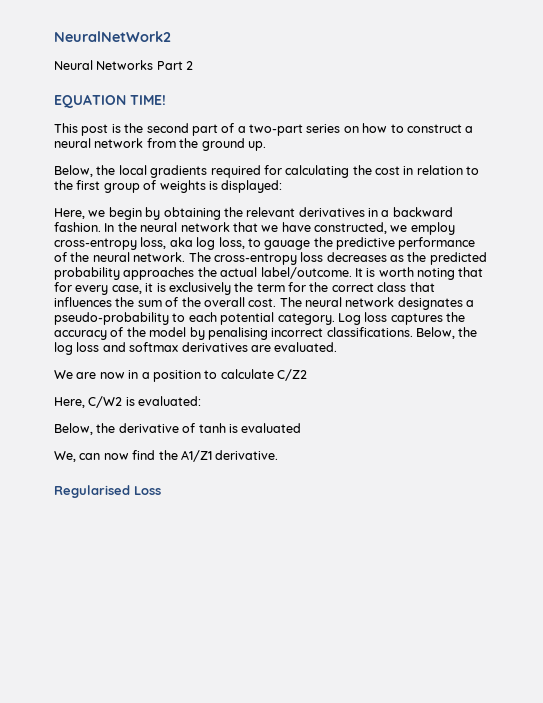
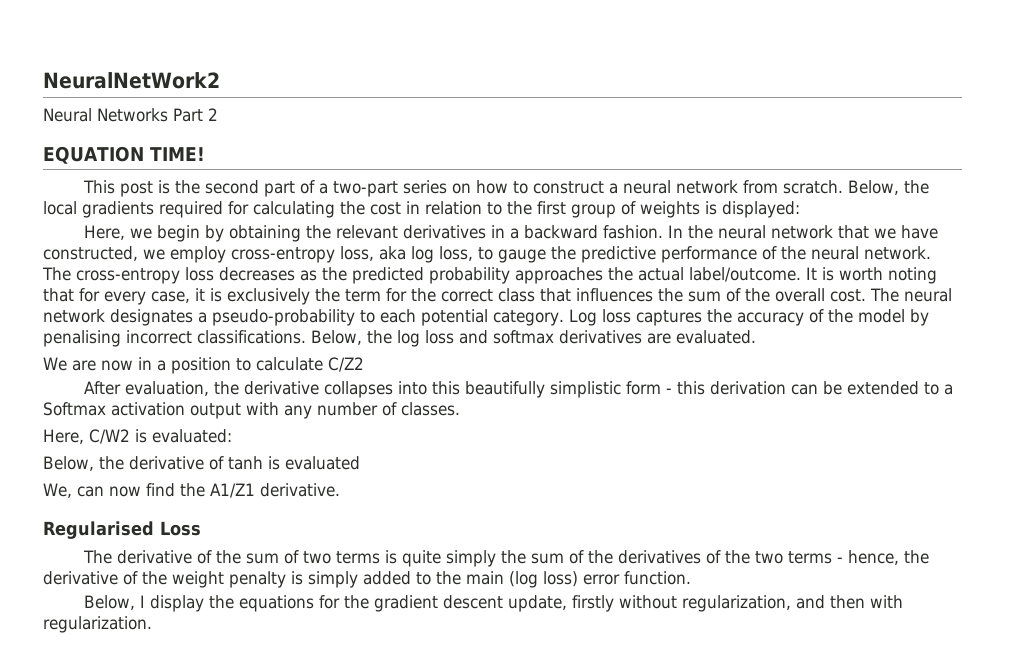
- This post is the second part of a two-part series on how to construct a neural network from the ground up.
- Below, the local gradients required for calculating the cost in relation to the first group of weights is displayed:
+ This post is the second part of a two-part series on how to construct a neural network from scratch. Below, the local gradients required for calculating the cost in relation to the first group of weights is displayed:
- In the neural network that we have constructed, we employ cross-entropy loss, aka log loss, to gauage the predictive performance of the neural network.
+ In the neural network that we have constructed, we employ cross-entropy loss, aka log loss, to gauge the predictive performance of the neural network.
+ After evaluation, the derivative collapses into this beautifully simplistic form - this derivation can be extended to a Softmax activation output with any number of classes.
+ The derivative of the sum of two terms is quite simply the sum of the derivatives of the two terms - hence, the derivative of the weight penalty is simply added to the main (log loss) error function.
+ Below, I display the equations for the gradient descent update, firstly without regularization, and then with regularization.

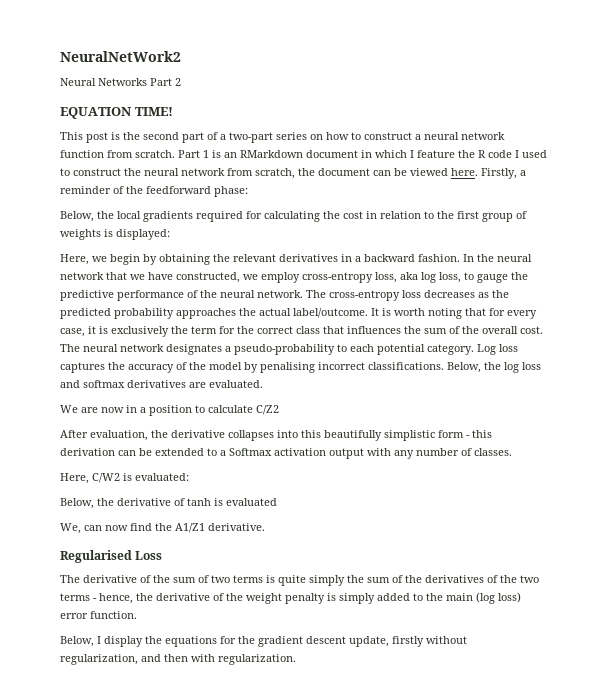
- This post is the second part of a two-part series on how to construct a neural network from scratch. Below, the local gradients required for calculating the cost in relation to the first group of weights is displayed:
+ This post is the second part of a two-part series on how to construct a neural network function from scratch. Part 1 is an RMarkdown document in which I feature the R code I used to construct the neural network from scratch, the document can be viewed here. Firstly, a reminder of the feedforward phase:
+ Below, the local gradients required for calculating the cost in relation to the first group of weights is displayed:

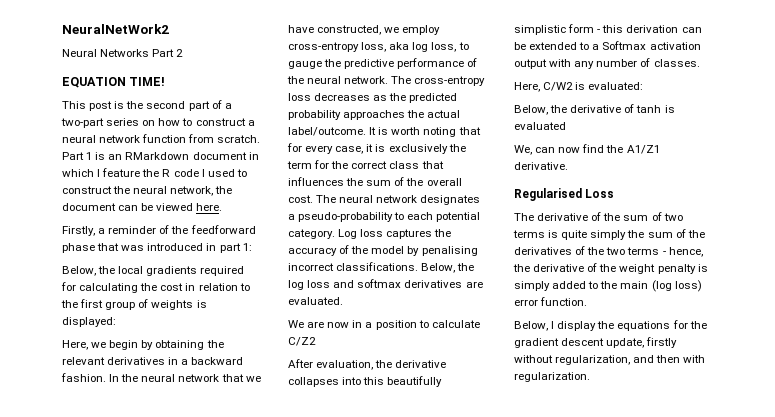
- Part 1 is an RMarkdown document in which I feature the R code I used to construct the neural network from scratch, the document can be viewed here. Firstly, a reminder of the feedforward phase:
+ Part 1 is an RMarkdown document in which I feature the R code I used to construct the neural network, the document can be viewed here.
+ Firstly, a reminder of the feedforward phase that was introduced in part 1:

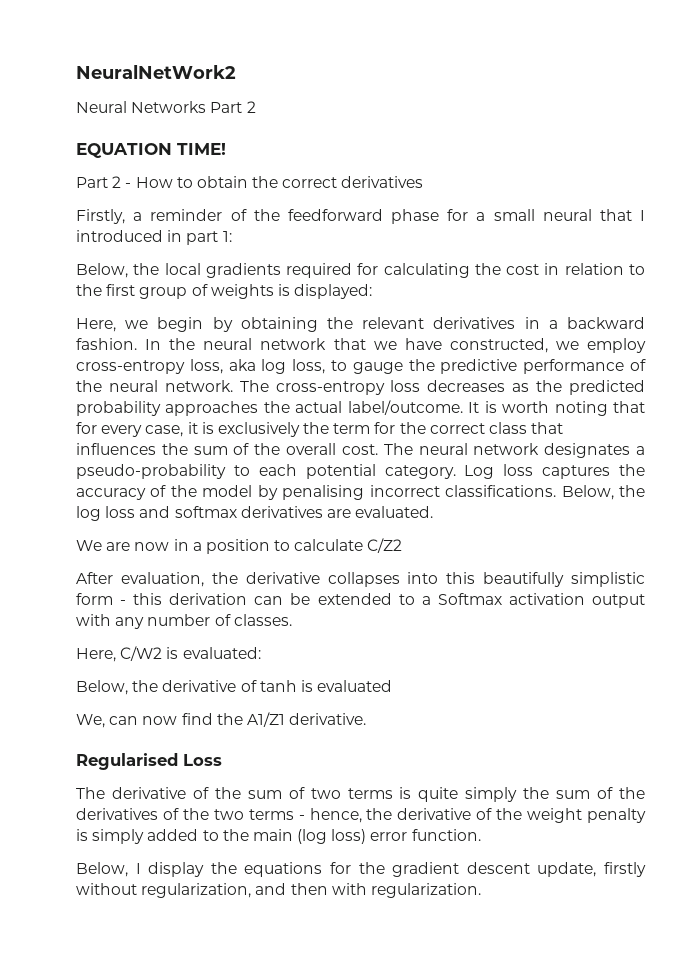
- This post is the second part of a two-part series on how to construct a neural network function from scratch. Part 1 is an RMarkdown document in which I feature the R code I used to construct the neural network, the document can be viewed here.
+ Part 2 - How to obtain the correct derivatives
- Firstly, a reminder of the feedforward phase that was introduced in part 1:
+ Firstly, a reminder of the feedforward phase for a small neural that I introduced in part 1:

